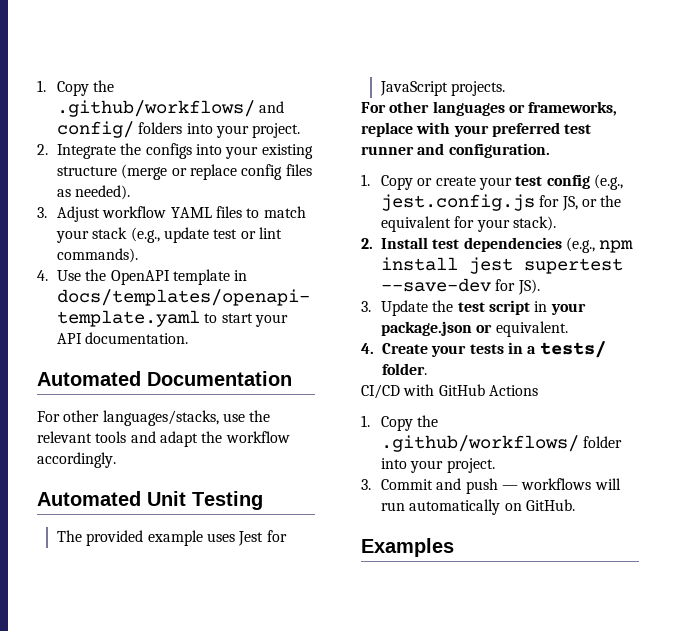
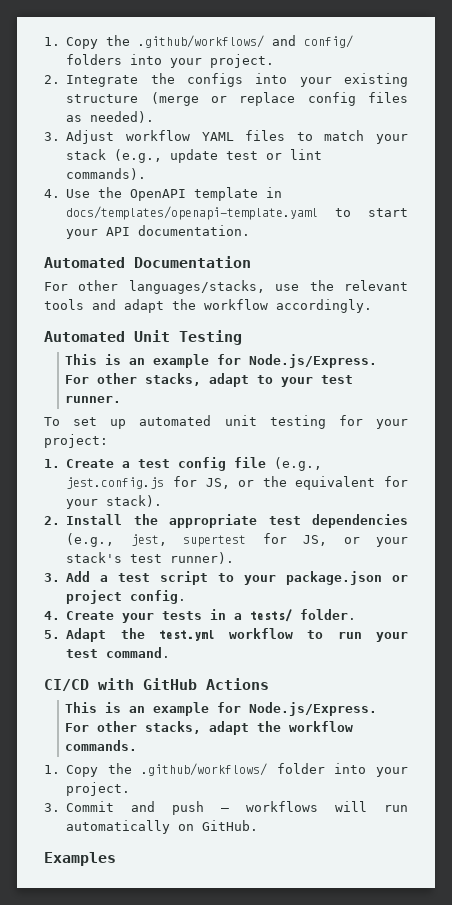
- The provided example uses Jest for JavaScript projects.
- For other languages or frameworks, replace with your preferred test runner and configuration.
- 1. Copy or create your test config (e.g., jest.config.js for JS, or the equivalent for your stack).
+ This is an example for Node.js/Express. For other stacks, adapt to your test runner.
+ To set up automated unit testing for your project:
+ 1. Create a test config file (e.g., jest.config.js for JS, or the equivalent for your stack).
- 2. Install test dependencies (e.g., npm install jest supertest --save-dev for JS).
- 3. Update the test script in your package.json or equivalent.
+ 2. Install the appropriate test dependencies (e.g., jest, supertest for JS, or your stack's test runner).
+ 3. Add a test script to your package.json or project config.
+ 5. Adapt the test.yml workflow to run your test command.
  CI/CD with GitHub Actions
+ This is an example for Node.js/Express. For other stacks, adapt the workflow commands.

